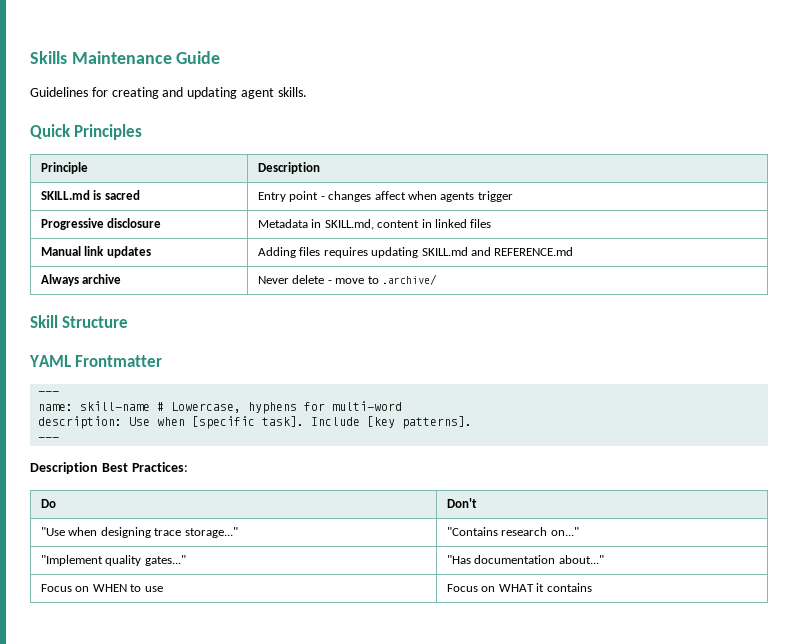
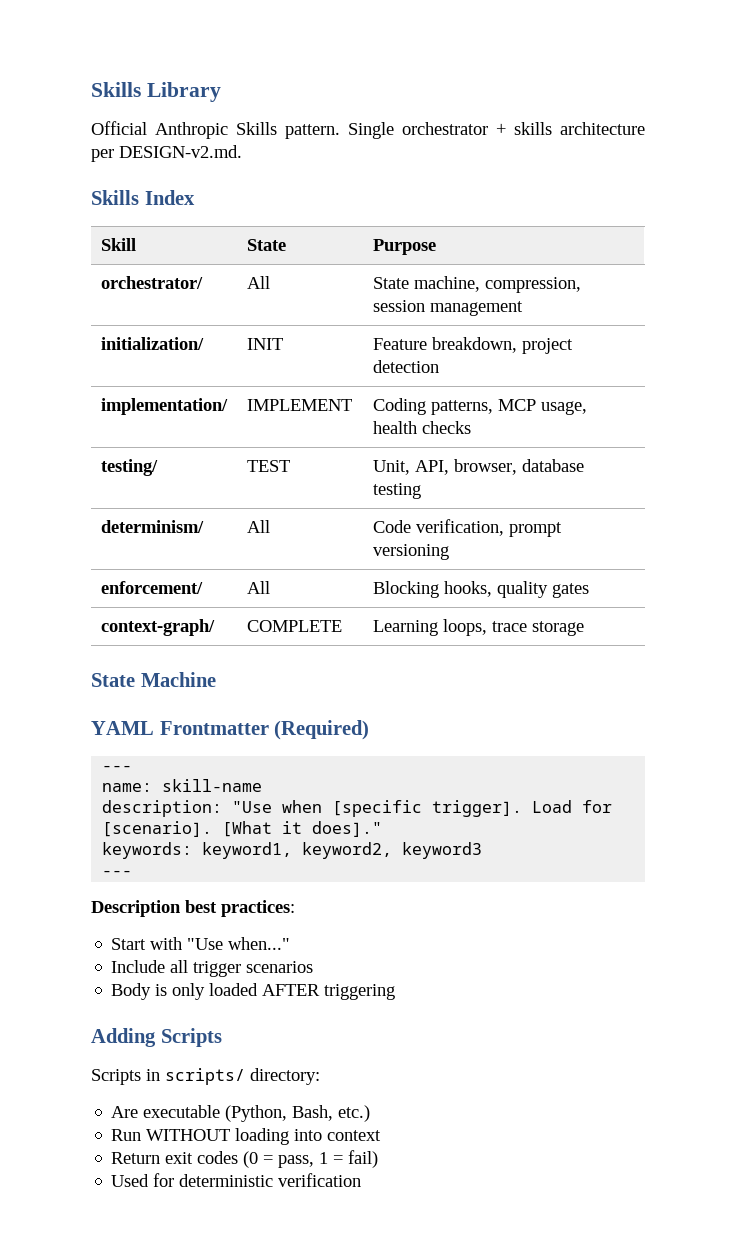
- Skills Maintenance Guide
- Guidelines for creating and updating agent skills.
- Quick Principles
- Principle | Description
- SKILL.md is sacred | Entry point - changes affect when agents trigger
- Progressive disclosure | Metadata in SKILL.md, content in linked files
- Manual link updates | Adding files requires updating SKILL.md and REFERENCE.md
- Always archive | Never delete - move to .archive/
- Skill Structure
+ Skills Library
+ Official Anthropic Skills pattern. Single orchestrator + skills architecture per DESIGN-v2.md.
+ Skills Index
+ Skill | State | Purpose
+ orchestrator/ | All | State machine, compression, session management
+ initialization/ | INIT | Feature breakdown, project detection
+ implementation/ | IMPLEMENT | Coding patterns, MCP usage, health checks
+ testing/ | TEST | Unit, API, browser, database testing
+ determinism/ | All | Code verification, prompt versioning
+ enforcement/ | All | Blocking hooks, quality gates
+ context-graph/ | COMPLETE | Learning loops, trace storage
+ State Machine
- YAML Frontmatter
+ YAML Frontmatter (Required)
- name: skill-name # Lowercase, hyphens for multi-word
+ name: skill-name
- description: Use when [specific task]. Include [key patterns].
+ description: "Use when [specific trigger]. Load for [scenario]. [What it does]."
+ keywords: keyword1, keyword2, keyword3
  ---
- Description Best Practices:
- Do | Don't
- "Use when designing trace storage..." | "Contains research on..."
- "Implement quality gates..." | "Has documentation about..."
- Focus on WHEN to use | Focus on WHAT it contains
+ Description best practices:
+ Start with "Use when..."
+ Include all trigger scenarios
+ Body is only loaded AFTER triggering
+ Adding Scripts
+ Scripts in scripts/ directory:
+ Are executable (Python, Bash, etc.)
+ Run WITHOUT loading into context
+ Return exit codes (0 = pass, 1 = fail)
+ Used for deterministic verification

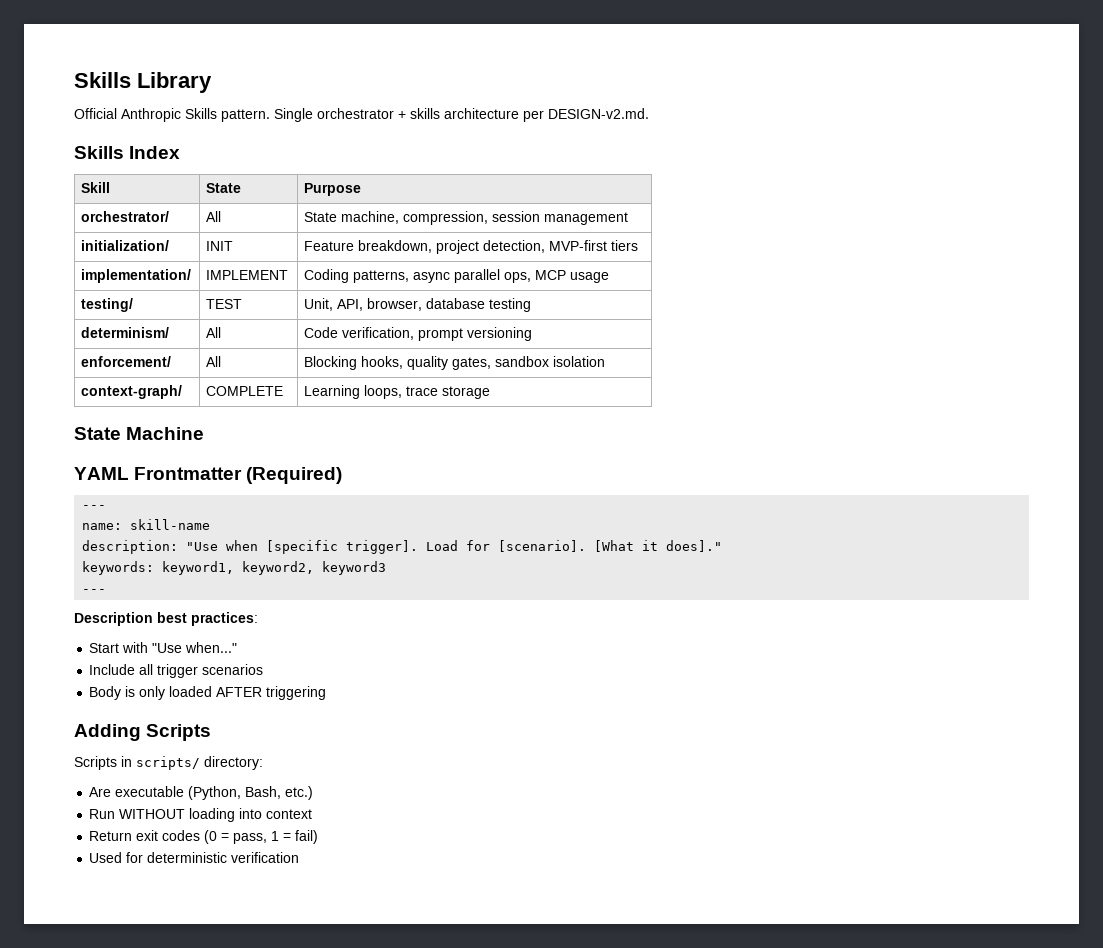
- initialization/ | INIT | Feature breakdown, project detection
+ initialization/ | INIT | Feature breakdown, project detection, MVP-first tiers
- implementation/ | IMPLEMENT | Coding patterns, MCP usage, health checks
+ implementation/ | IMPLEMENT | Coding patterns, async parallel ops, MCP usage
- enforcement/ | All | Blocking hooks, quality gates
+ enforcement/ | All | Blocking hooks, quality gates, sandbox isolation

